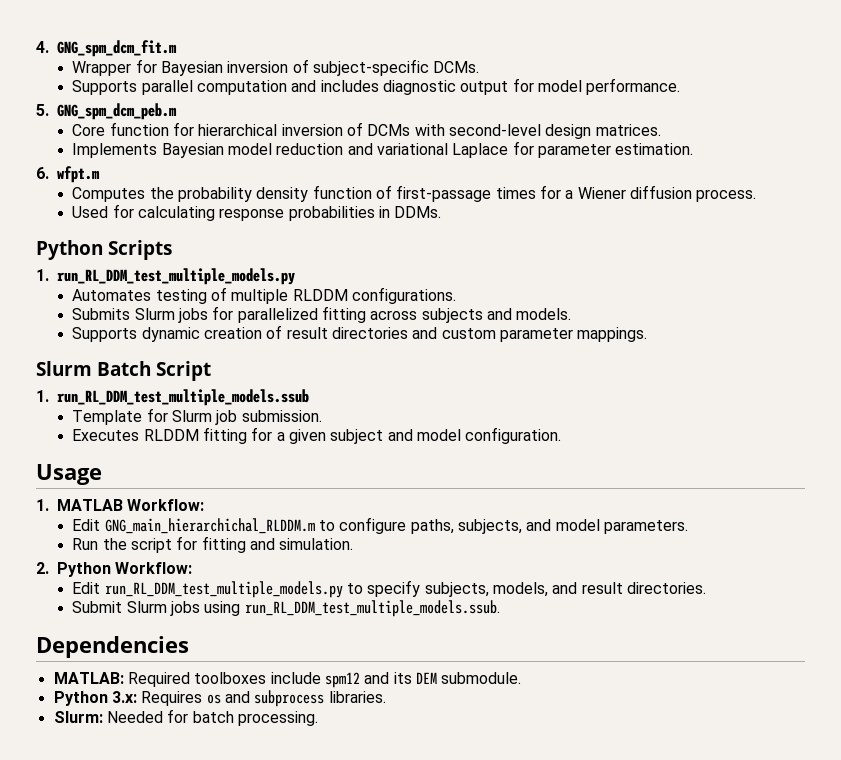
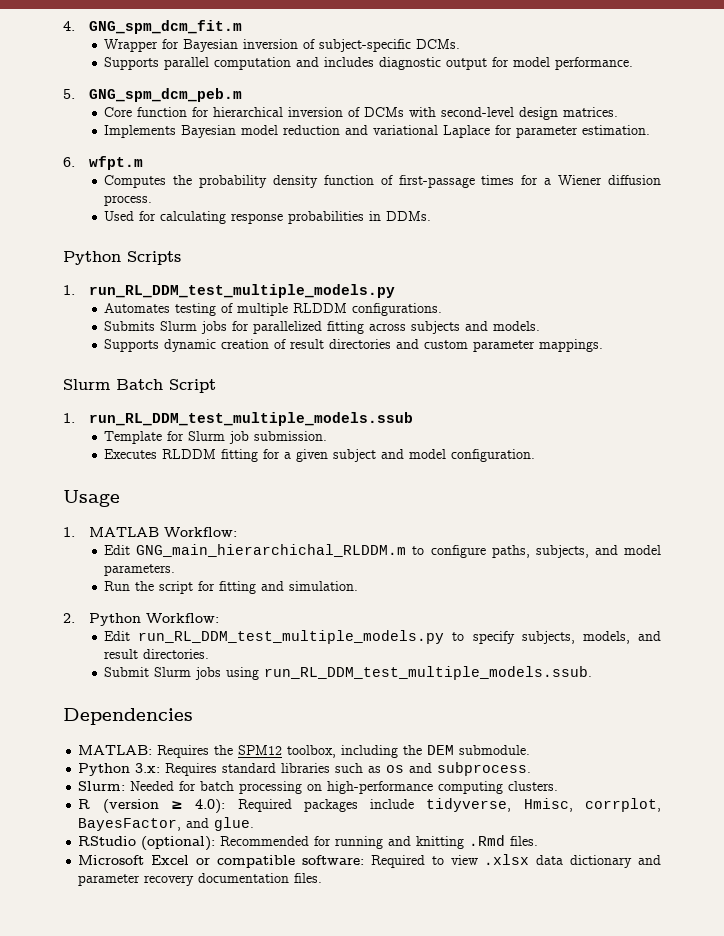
- MATLAB: Required toolboxes include spm12 and its DEM submodule.
+ MATLAB: Requires the SPM12 toolbox, including the DEM submodule.
- Python 3.x: Requires os and subprocess libraries.
- Slurm: Needed for batch processing.
+ Python 3.x: Requires standard libraries such as os and subprocess.
+ Slurm: Needed for batch processing on high-performance computing clusters.
+ R (version ≥ 4.0): Required packages include tidyverse, Hmisc, corrplot, BayesFactor, and glue.
+ RStudio (optional): Recommended for running and knitting .Rmd files.
+ Microsoft Excel or compatible software: Required to view .xlsx data dictionary and parameter recovery documentation files.

